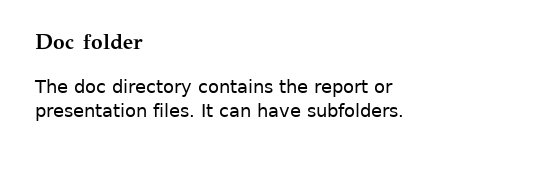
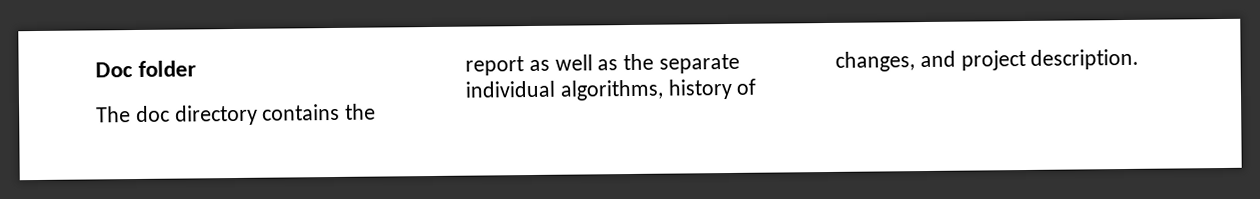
- The doc directory contains the report or presentation files. It can have subfolders.
+ The doc directory contains the report as well as the separate individual algorithms, history of changes, and project description.

